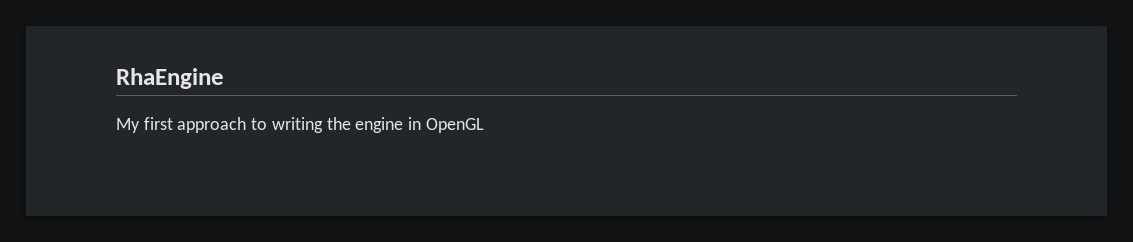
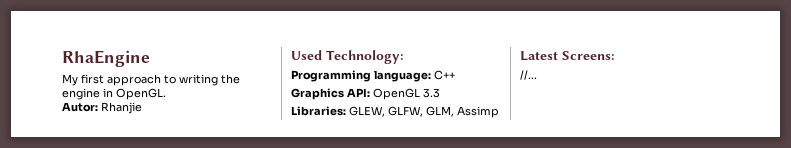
- My first approach to writing the engine in OpenGL
+ My first approach to writing the engine in OpenGL.
+ Autor: Rhanjie
+ Used Technology:
+ Programming language: C++
+ Graphics API: OpenGL 3.3
+ Libraries: GLEW, GLFW, GLM, Assimp
+ Latest Screens:
+ //...

